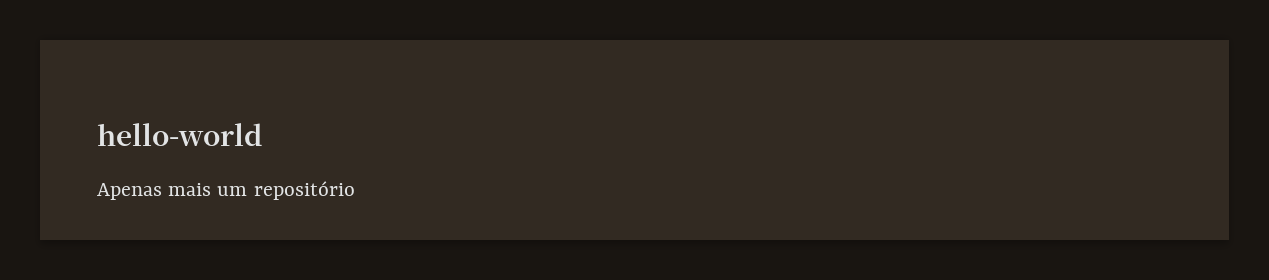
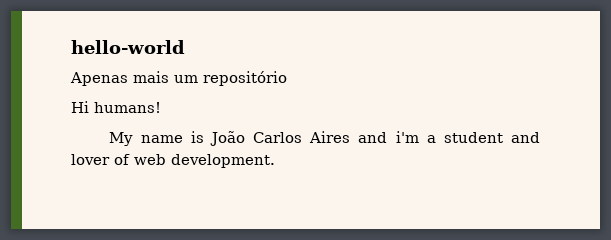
+ Hi humans!
+ My name is João Carlos Aires and i'm a student and lover of web development.

